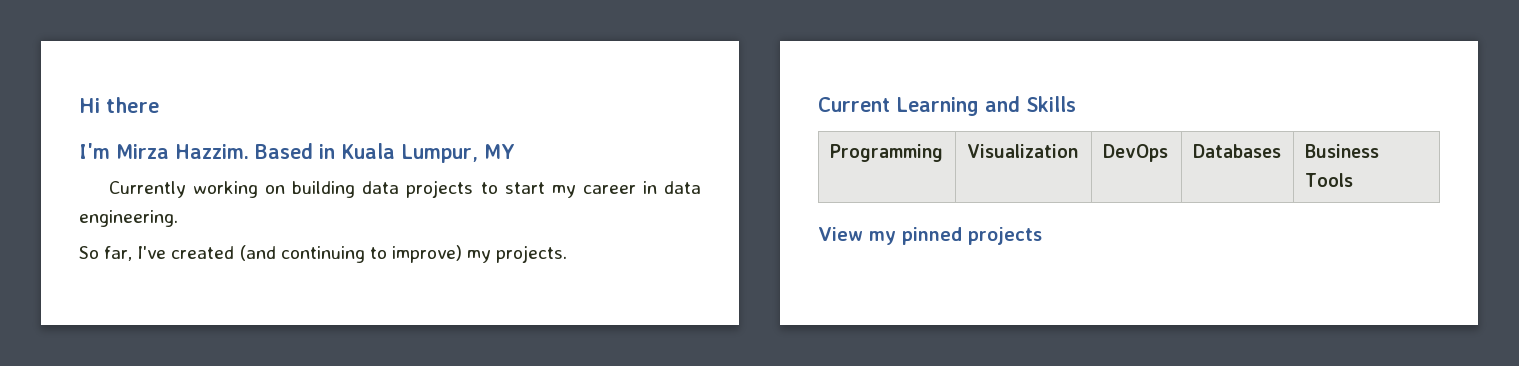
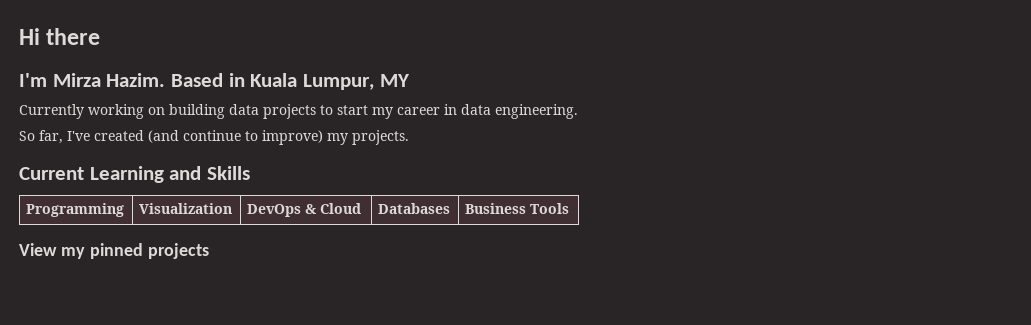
- I'm Mirza Hazzim.
+ I'm Mirza Hazim.
- So far, I've created (and continuing to improve) my projects.
+ So far, I've created (and continue to improve) my projects.
- Programming | Visualization | DevOps | Databases | Business Tools
+ Programming | Visualization | DevOps & Cloud | Databases | Business Tools

